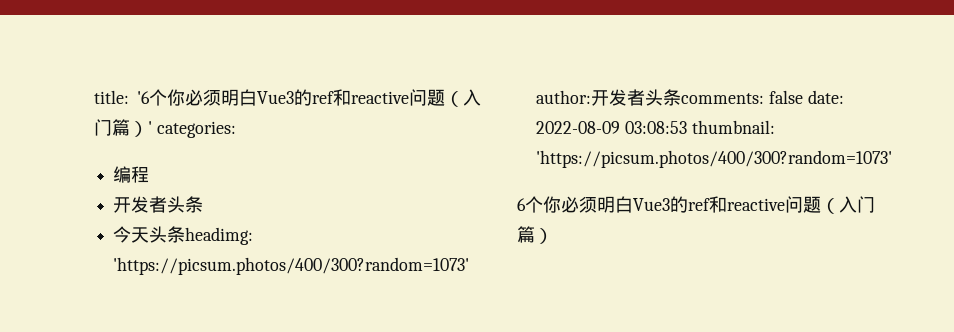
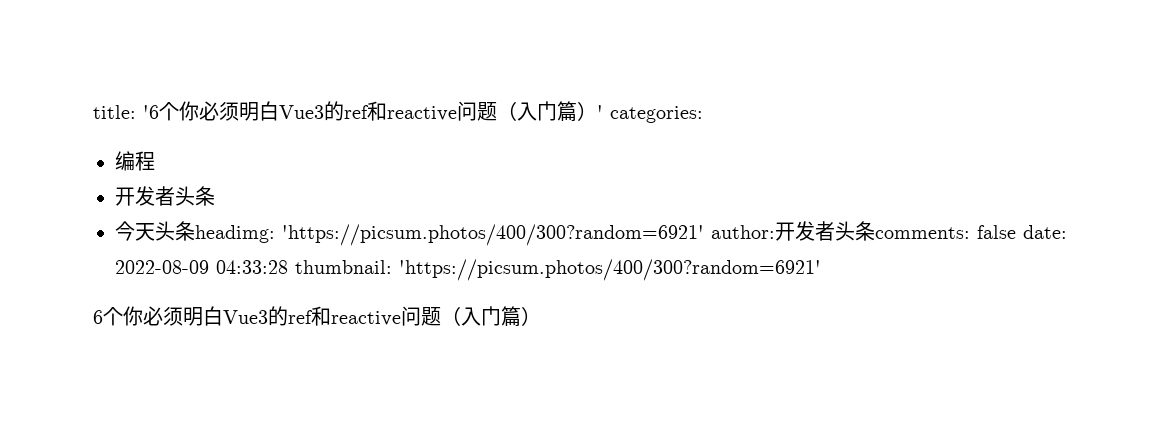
- 今天头条headimg: 'https://picsum.photos/400/300?random=1073' author:开发者头条comments: false date: 2022-08-09 03:08:53 thumbnail: 'https://picsum.photos/400/300?random=1073'
+ 今天头条headimg: 'https://picsum.photos/400/300?random=6921' author:开发者头条comments: false date: 2022-08-09 04:33:28 thumbnail: 'https://picsum.photos/400/300?random=6921'

